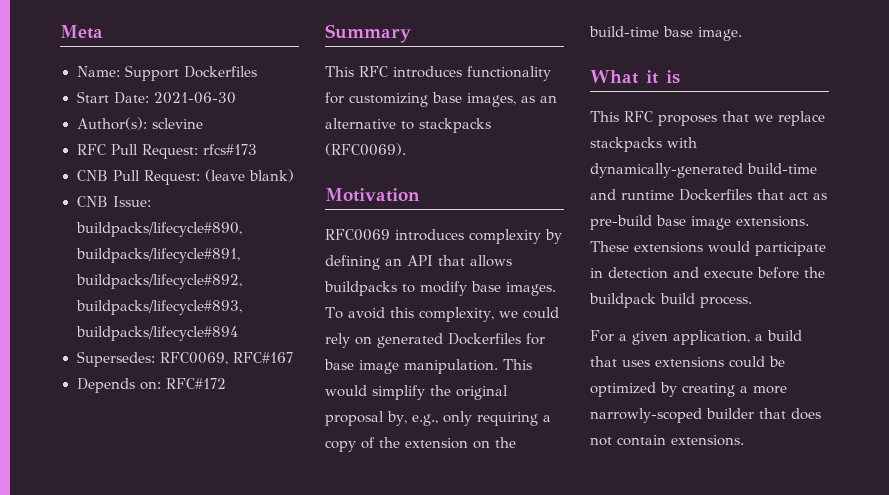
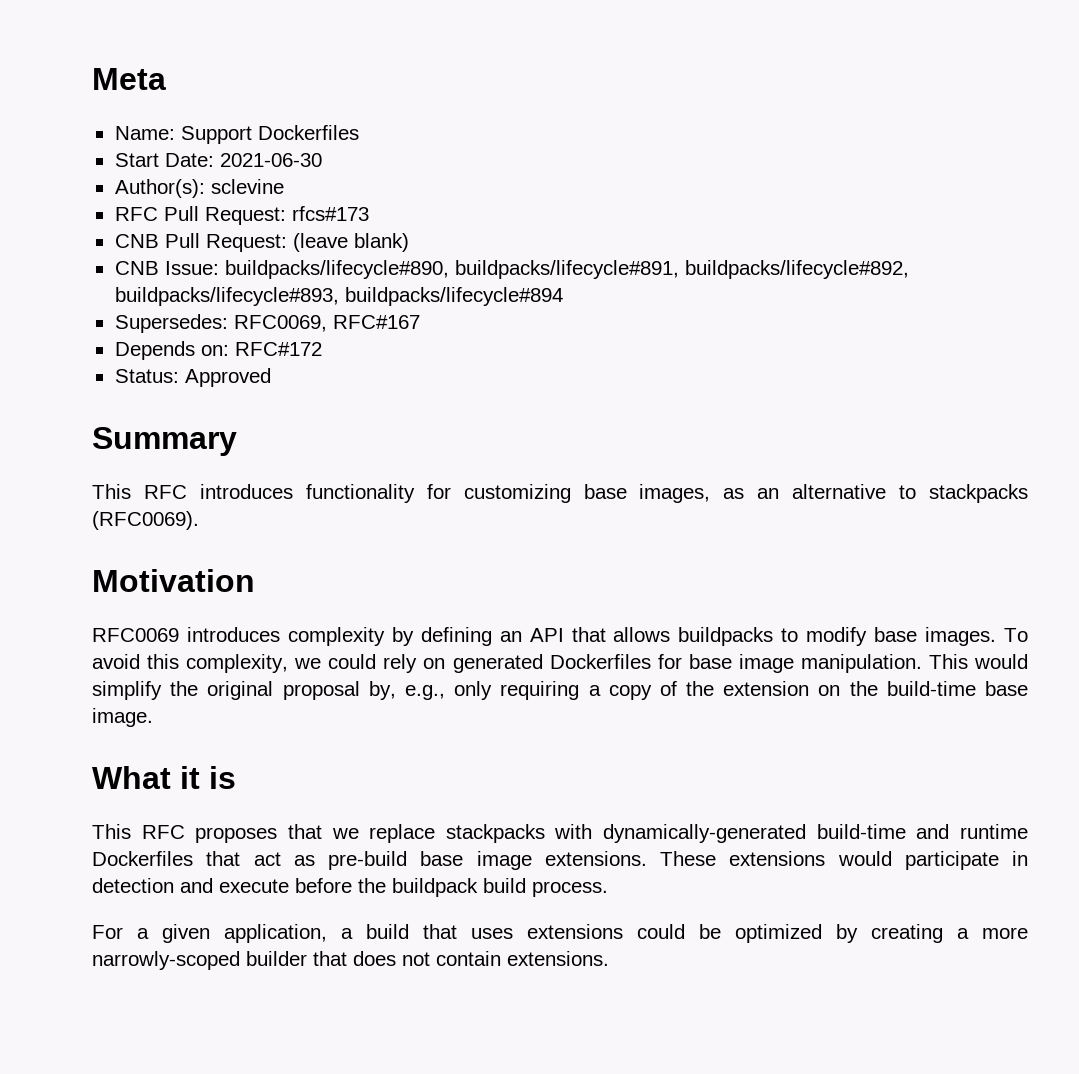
+ Status: Approved

